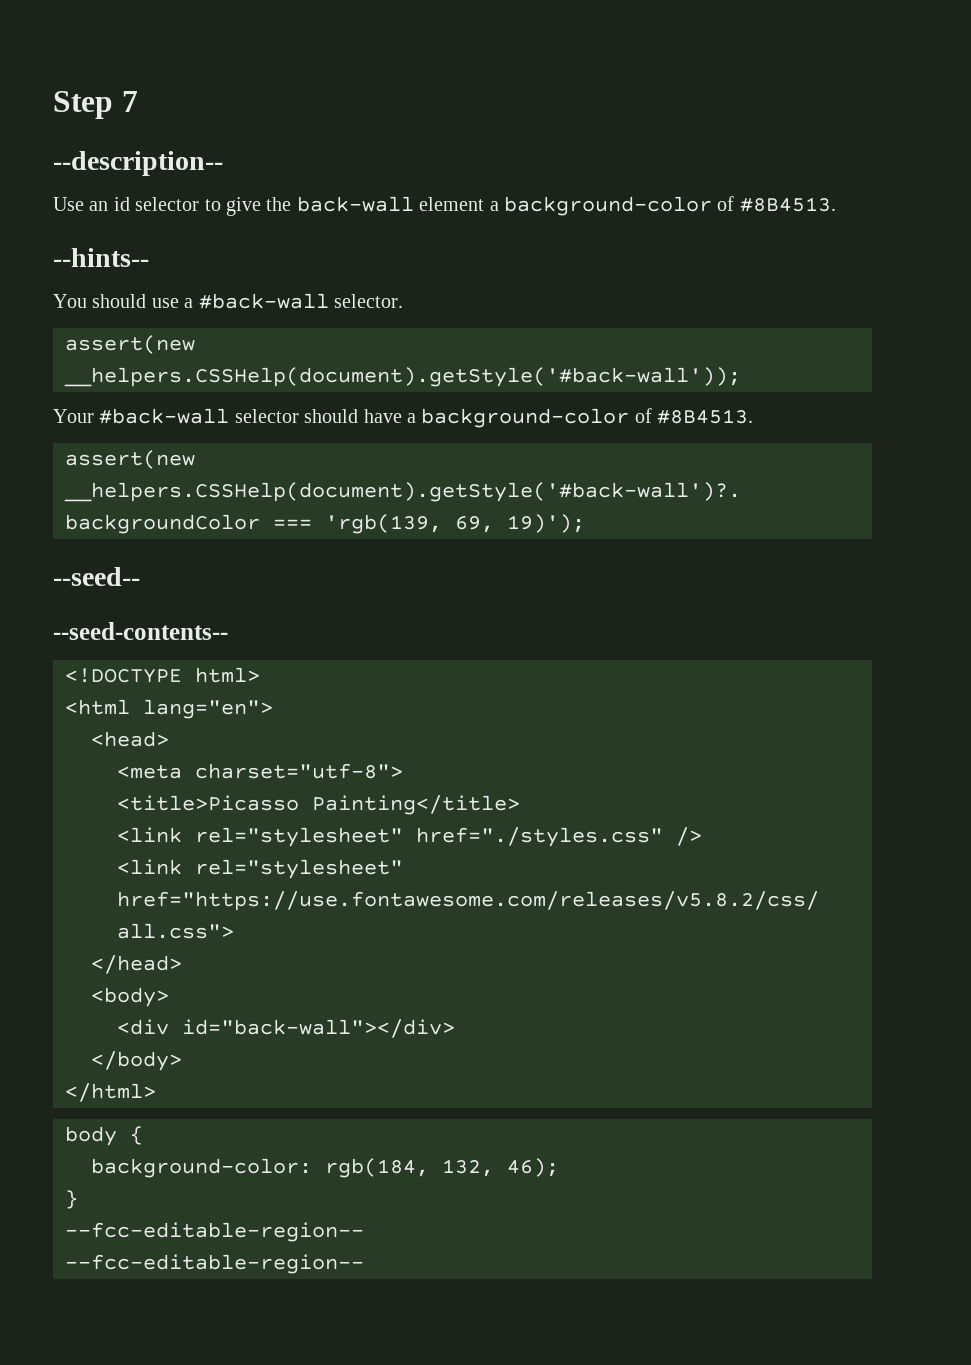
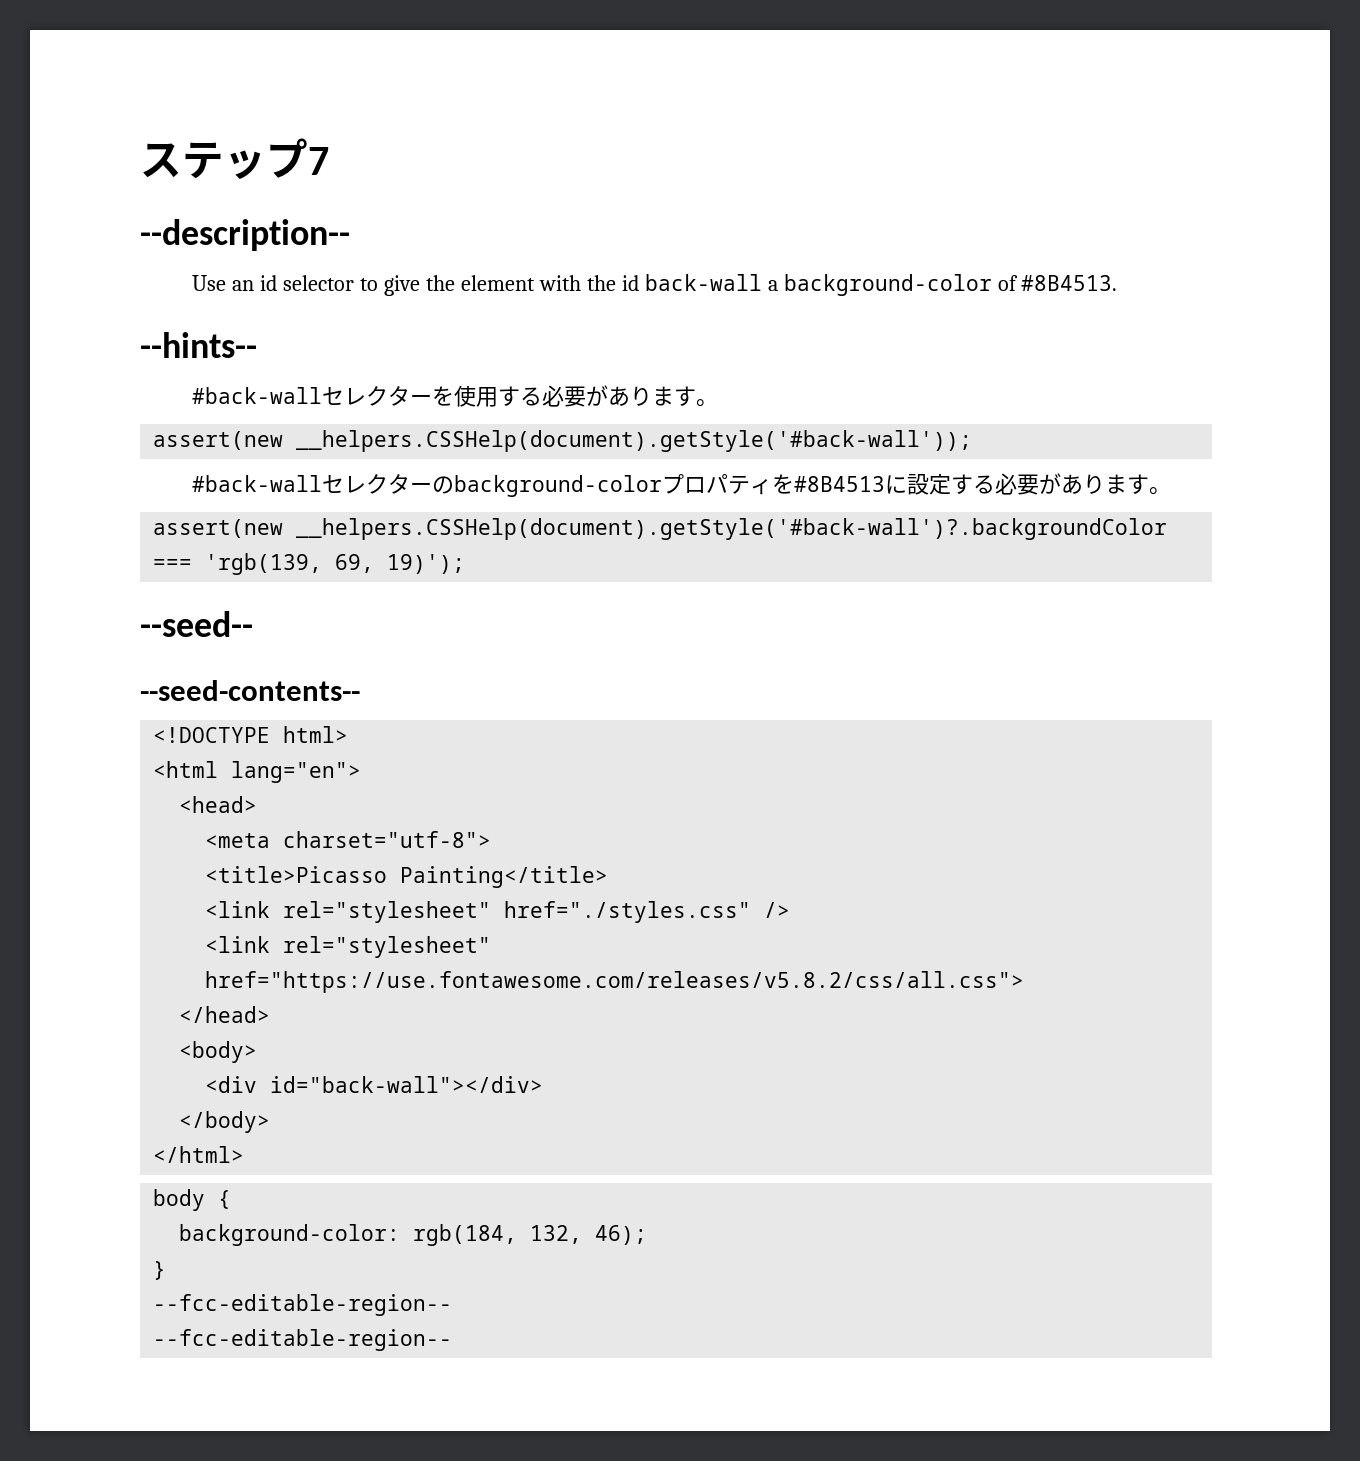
- Step 7
+ ステップ7
- Use an id selector to give the back-wall element a background-color of #8B4513.
+ Use an id selector to give the element with the id back-wall a background-color of #8B4513.
- You should use a #back-wall selector.
+ #back-wallセレクターを使用する必要があります。
  assert(new __helpers.CSSHelp(document).getStyle('#back-wall'));
- Your #back-wall selector should have a background-color of #8B4513.
+ #back-wallセレクターのbackground-colorプロパティを#8B4513に設定する必要があります。

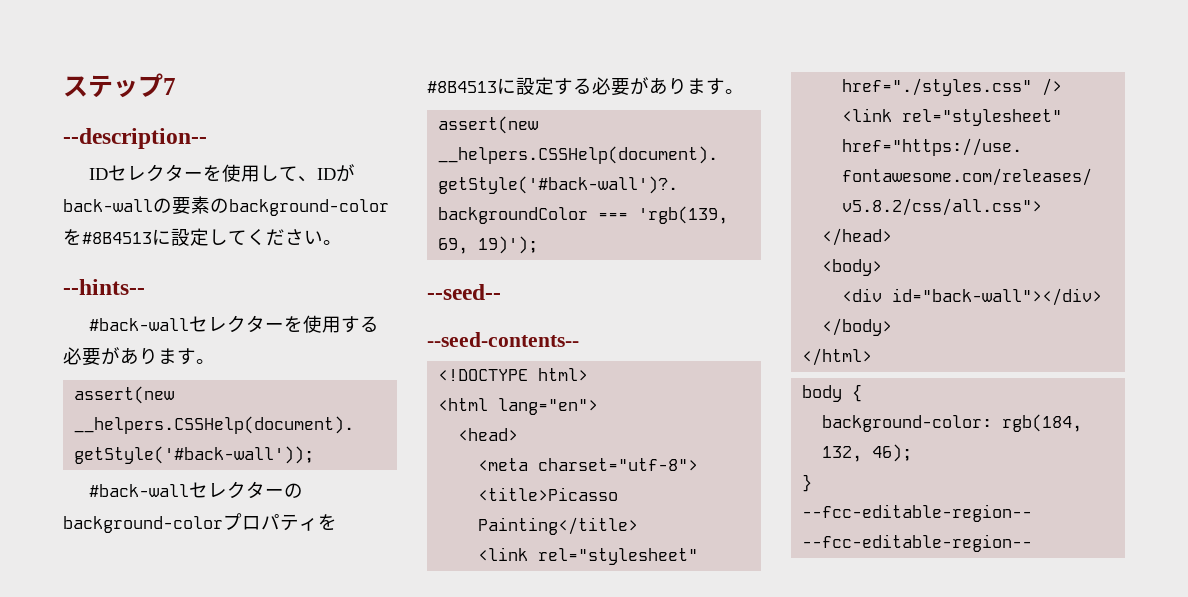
- Use an id selector to give the element with the id back-wall a background-color of #8B4513.
+ IDセレクターを使用して、IDがback-wallの要素のbackground-colorを#8B4513に設定してください。

